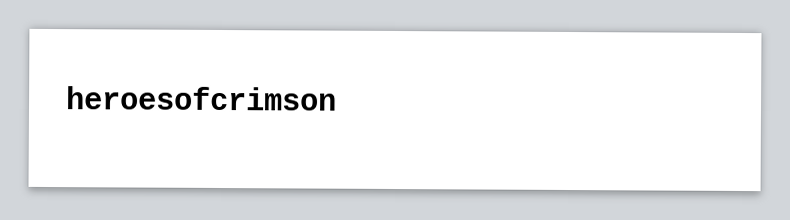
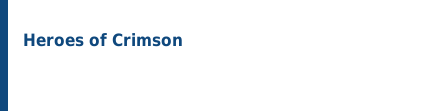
- heroesofcrimson
+ Heroes of Crimson

